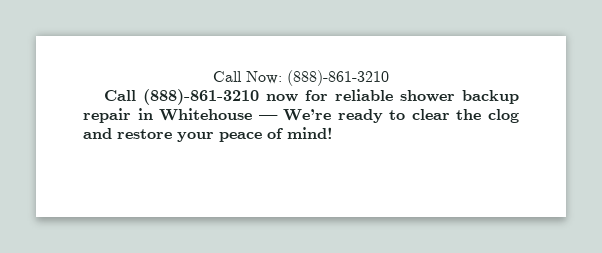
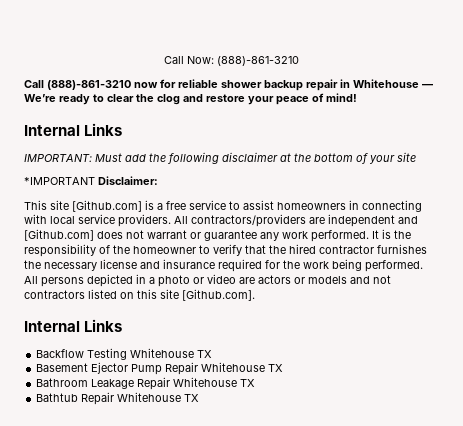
  Call (888)-861-3210 now for reliable shower backup repair in Whitehouse — We’re ready to clear the clog and restore your peace of mind!
+ Internal Links
+ IMPORTANT: Must add the following disclaimer at the bottom of your site
+ *IMPORTANT Disclaimer:
+ This site [Github.com] is a free service to assist homeowners in connecting with local service providers. All contractors/providers are independent and [Github.com] does not warrant or guarantee any work performed. It is the responsibility of the homeowner to verify that the hired contractor furnishes the necessary license and insurance required for the work being performed. All persons depicted in a photo or video are actors or models and not contractors listed on this site [Github.com].
+ Internal Links
+ Backflow Testing Whitehouse TX
+ Basement Ejector Pump Repair Whitehouse TX
+ Bathroom Leakage Repair Whitehouse TX
+ Bathtub Repair Whitehouse TX

